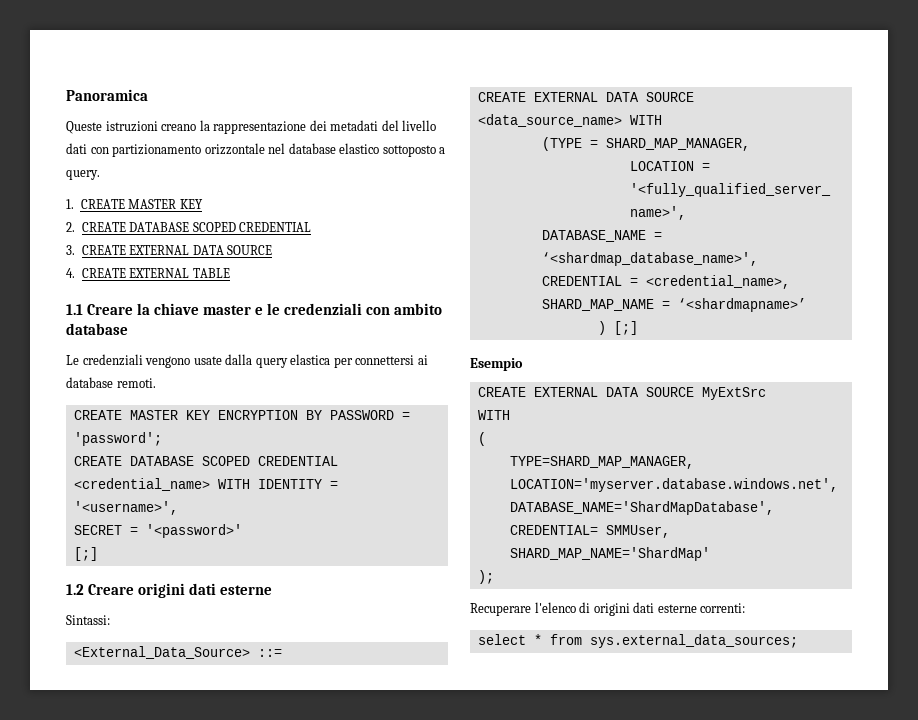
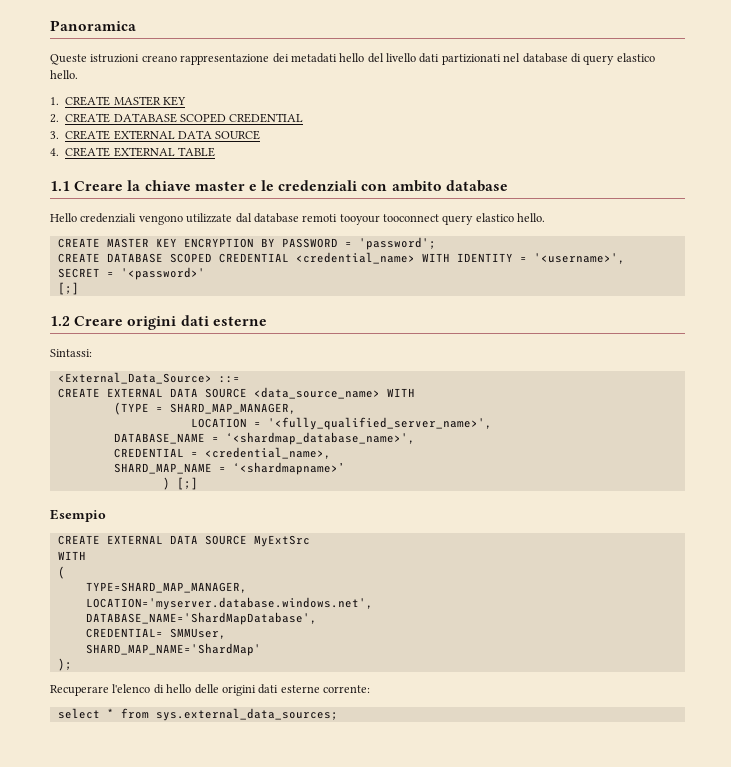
- Queste istruzioni creano la rappresentazione dei metadati del livello dati con partizionamento orizzontale nel database elastico sottoposto a query.
+ Queste istruzioni creano rappresentazione dei metadati hello del livello dati partizionati nel database di query elastico hello.
- Le credenziali vengono usate dalla query elastica per connettersi ai database remoti.
+ Hello credenziali vengono utilizzate dal database remoti tooyour tooconnect query elastico hello.
- Recuperare l'elenco di origini dati esterne correnti:
+ Recuperare l'elenco di hello delle origini dati esterne corrente:

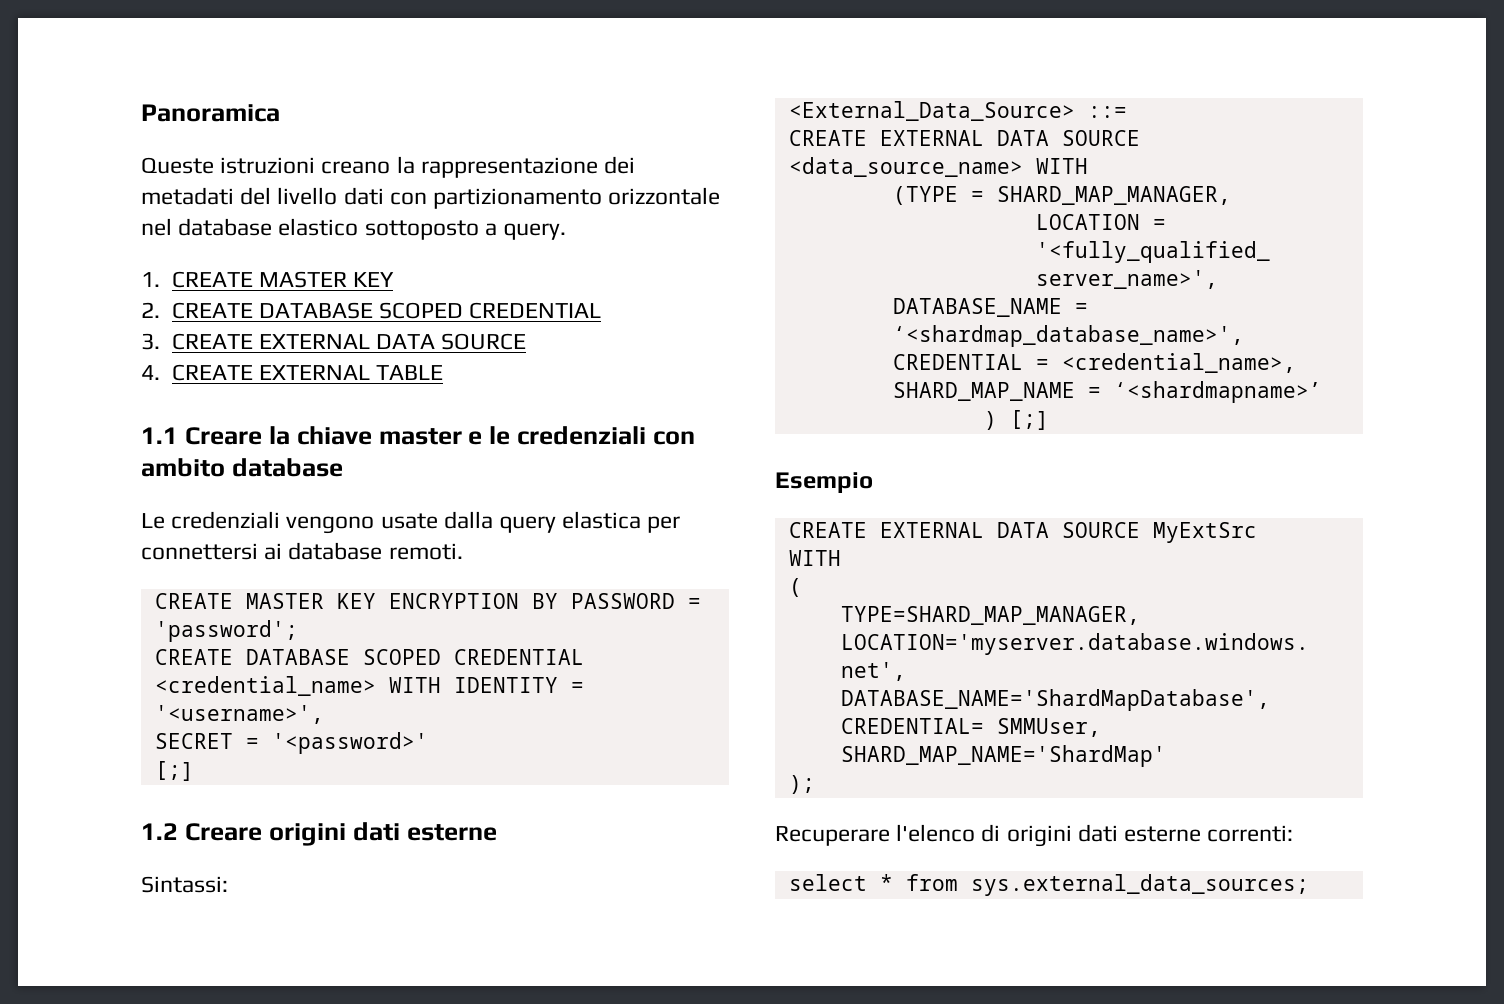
- Queste istruzioni creano rappresentazione dei metadati hello del livello dati partizionati nel database di query elastico hello.
+ Queste istruzioni creano la rappresentazione dei metadati del livello dati con partizionamento orizzontale nel database elastico sottoposto a query.
- Hello credenziali vengono utilizzate dal database remoti tooyour tooconnect query elastico hello.
+ Le credenziali vengono usate dalla query elastica per connettersi ai database remoti.
- Recuperare l'elenco di hello delle origini dati esterne corrente:
+ Recuperare l'elenco di origini dati esterne correnti:

